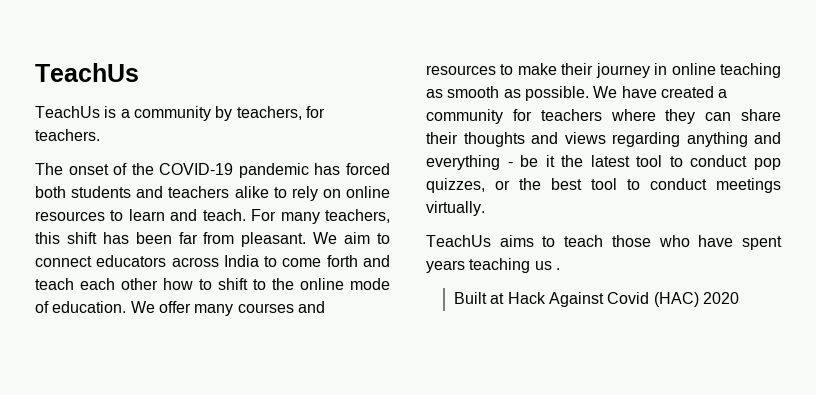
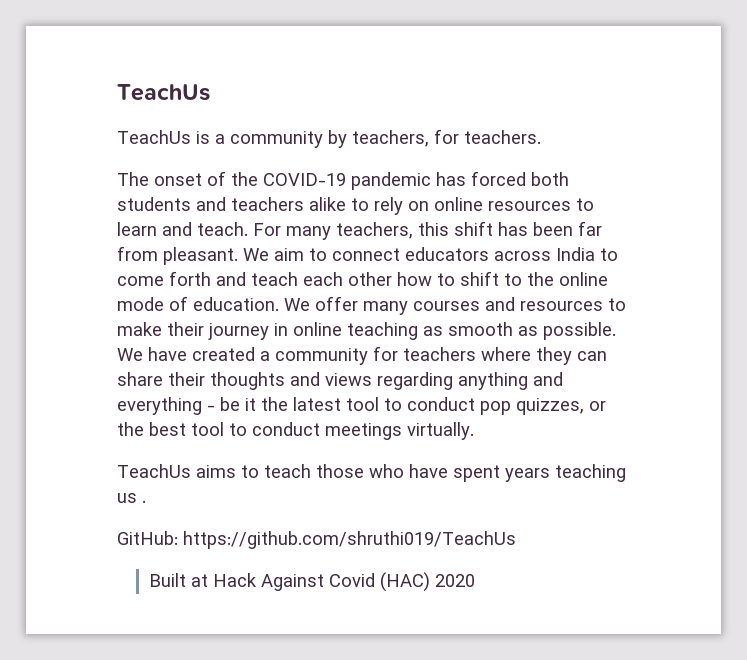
+ GitHub: https://github.com/shruthi019/TeachUs

